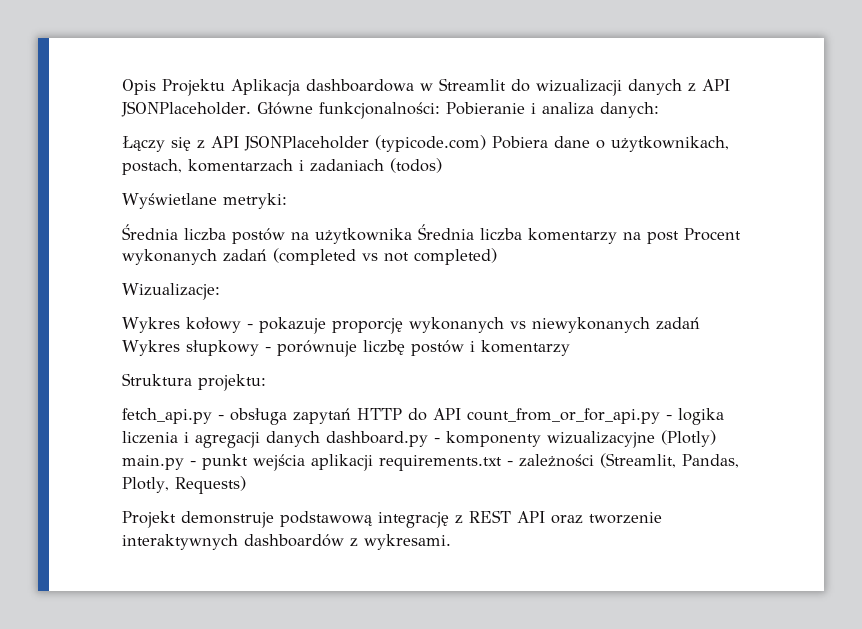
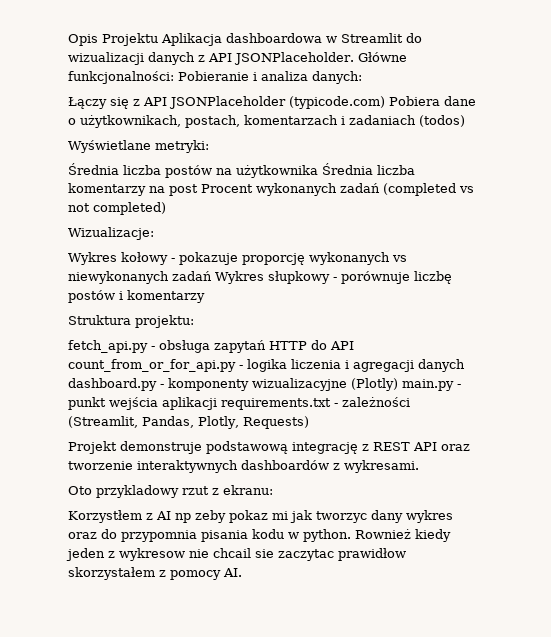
+ Oto przykladowy rzut z ekranu:
+ Korzystłem z AI np zeby pokaz mi jak tworzyc dany wykres oraz do przypomnia pisania kodu w python. Rownież kiedy jeden z wykresow nie chcail sie zaczytac prawidłow skorzystałem z pomocy AI.

